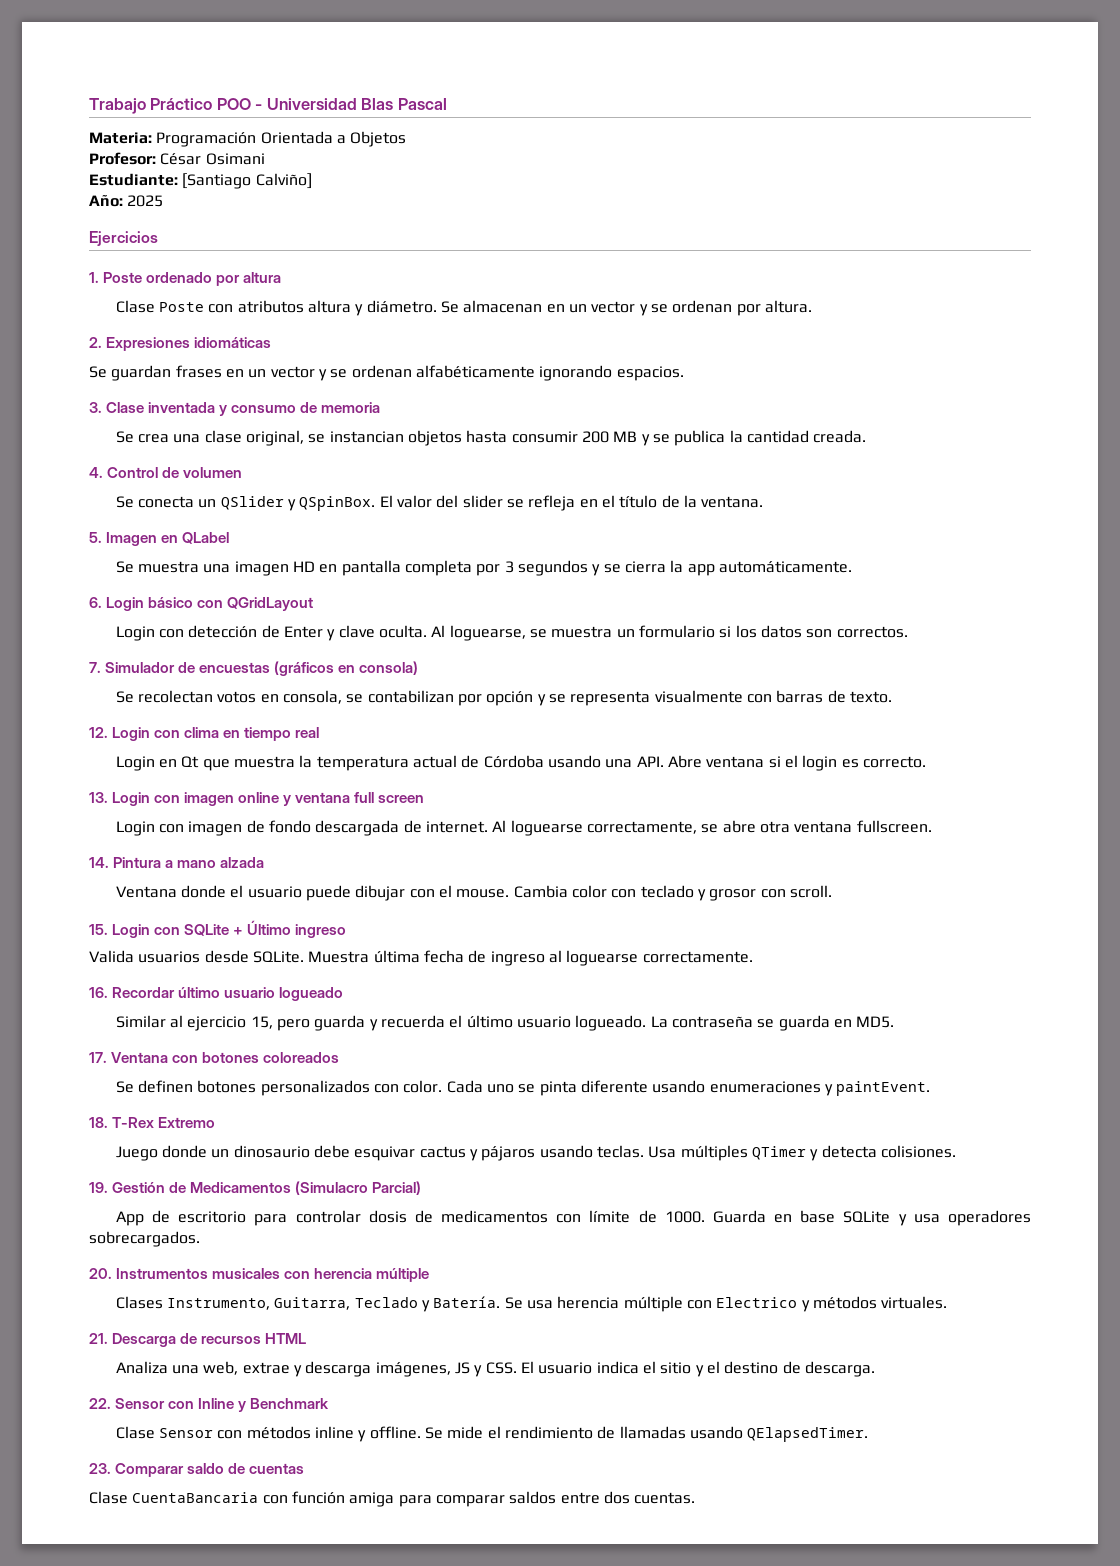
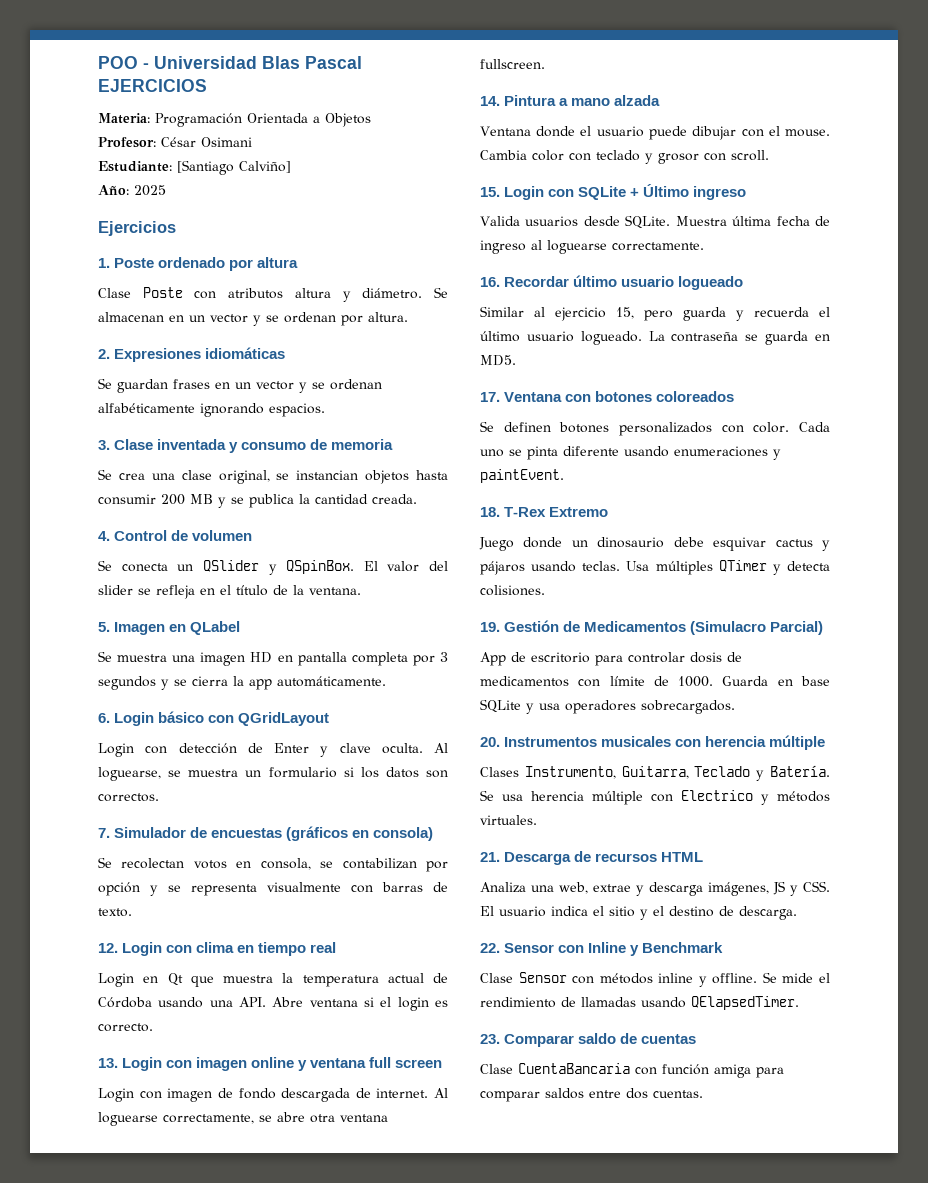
- Trabajo Práctico POO - Universidad Blas Pascal
+ POO - Universidad Blas Pascal EJERCICIOS

